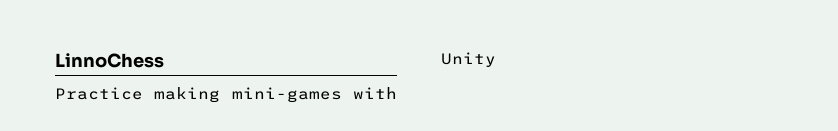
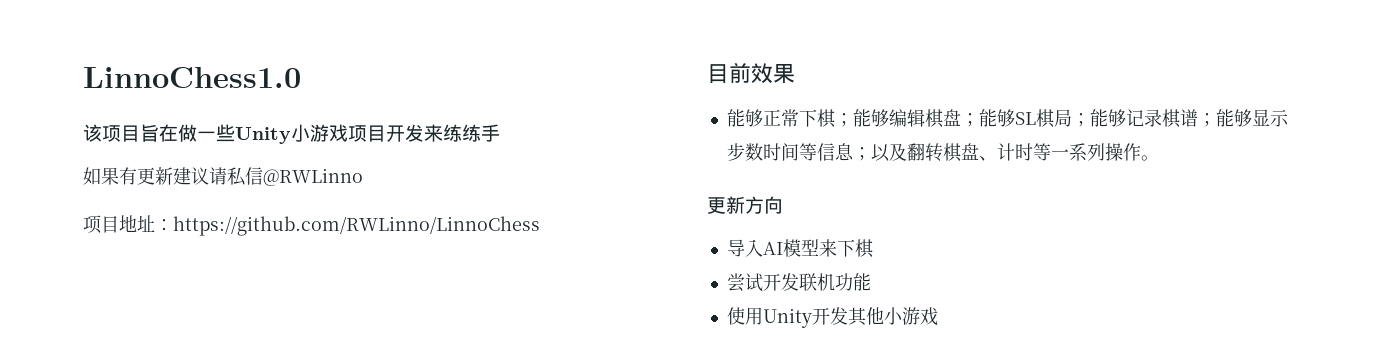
- LinnoChess
- Practice making mini-games with Unity
+ LinnoChess1.0
+ 该项目旨在做一些Unity小游戏项目开发来练练手
+ 如果有更新建议请私信@RWLinno
+ 项目地址：https://github.com/RWLinno/LinnoChess
+ 目前效果
+ 能够正常下棋；能够编辑棋盘；能够SL棋局；能够记录棋谱；能够显示步数时间等信息；以及翻转棋盘、计时等一系列操作。
+ 更新方向
+ 导入AI模型来下棋
+ 尝试开发联机功能
+ 使用Unity开发其他小游戏

